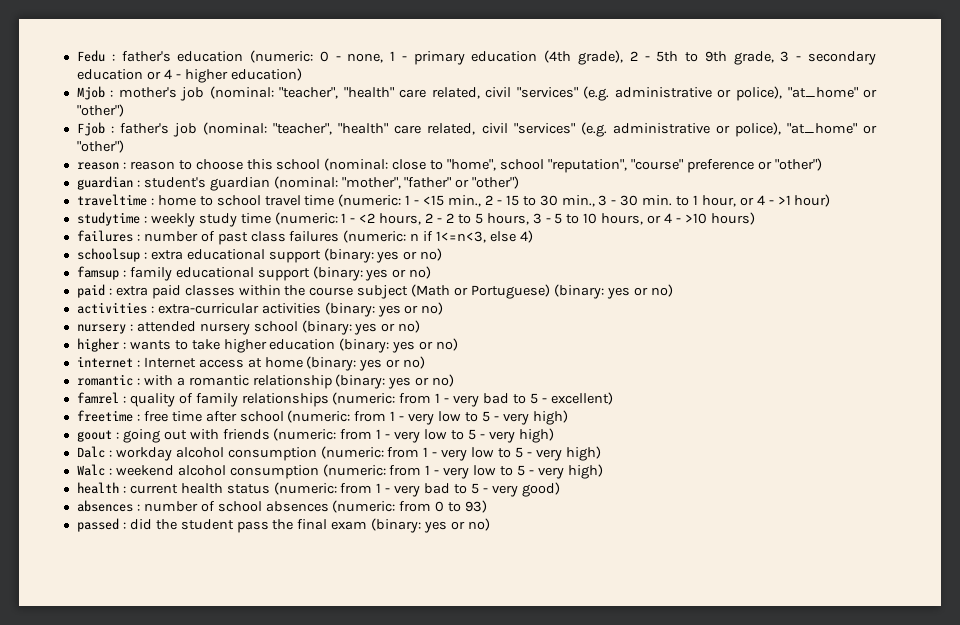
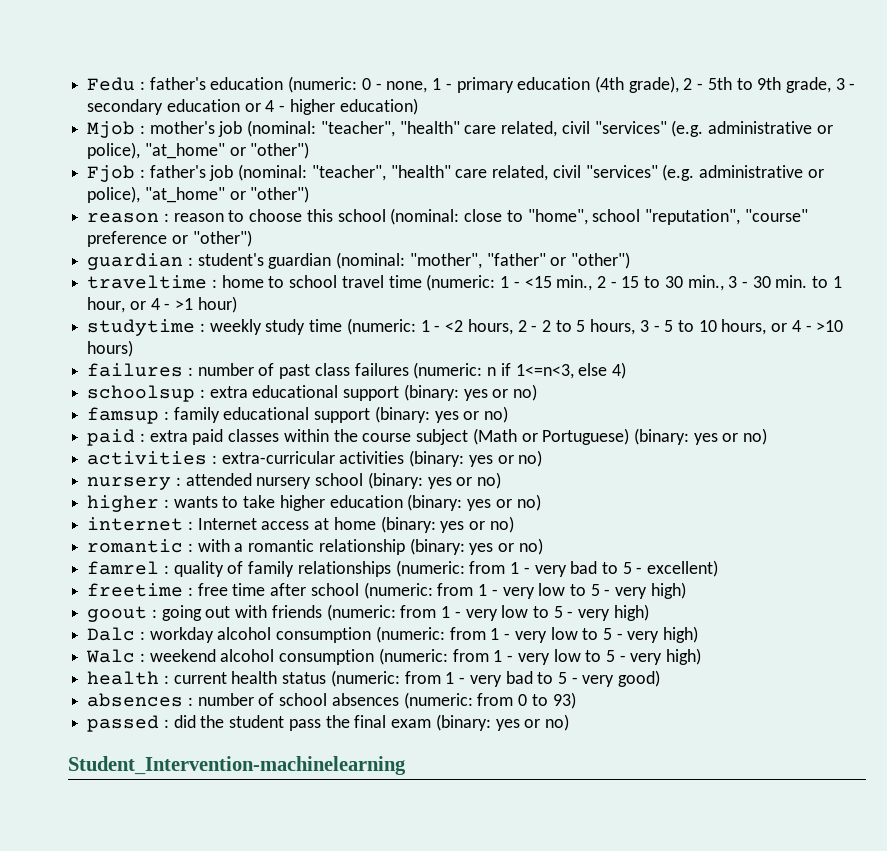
+ Student_Intervention-machinelearning

